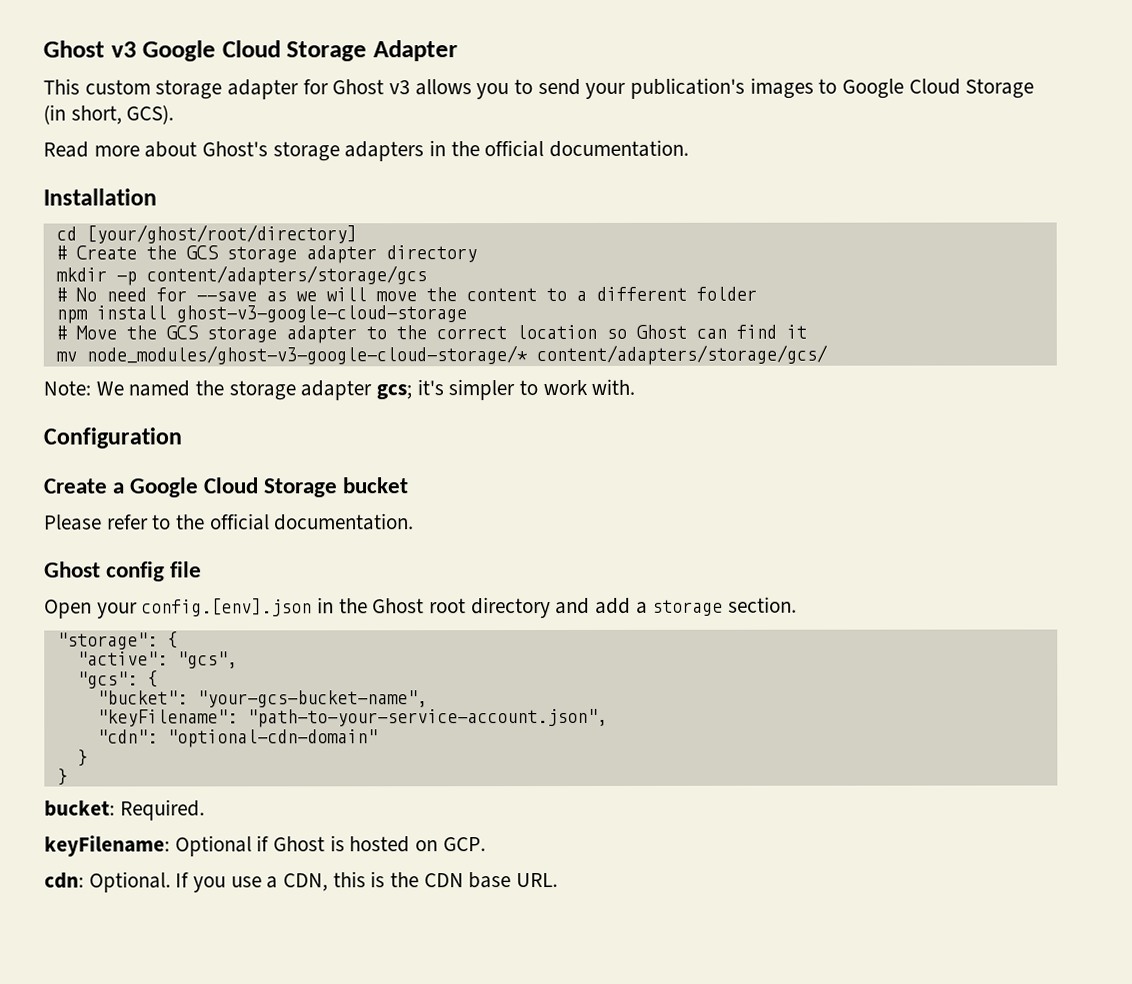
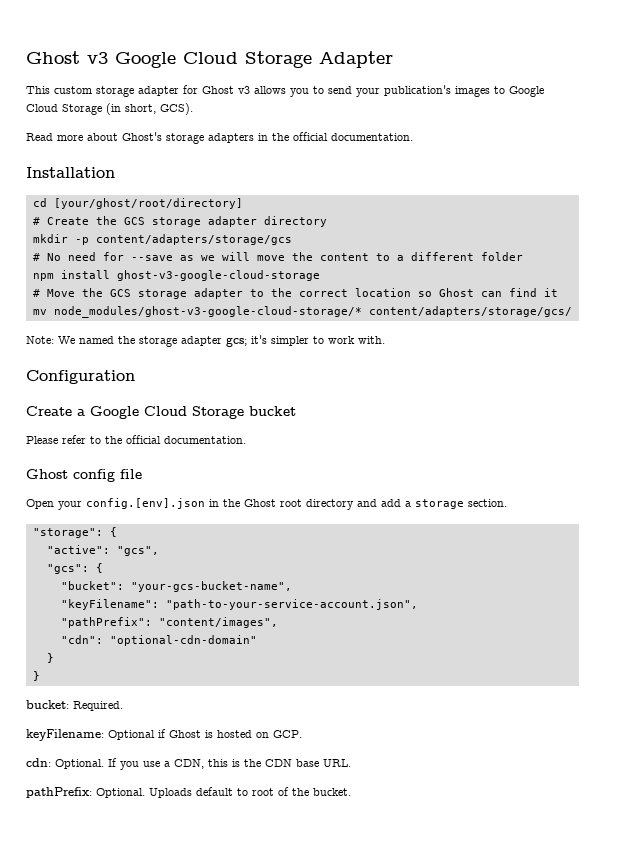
+ "pathPrefix": "content/images",
+ pathPrefix: Optional. Uploads default to root of the bucket.

